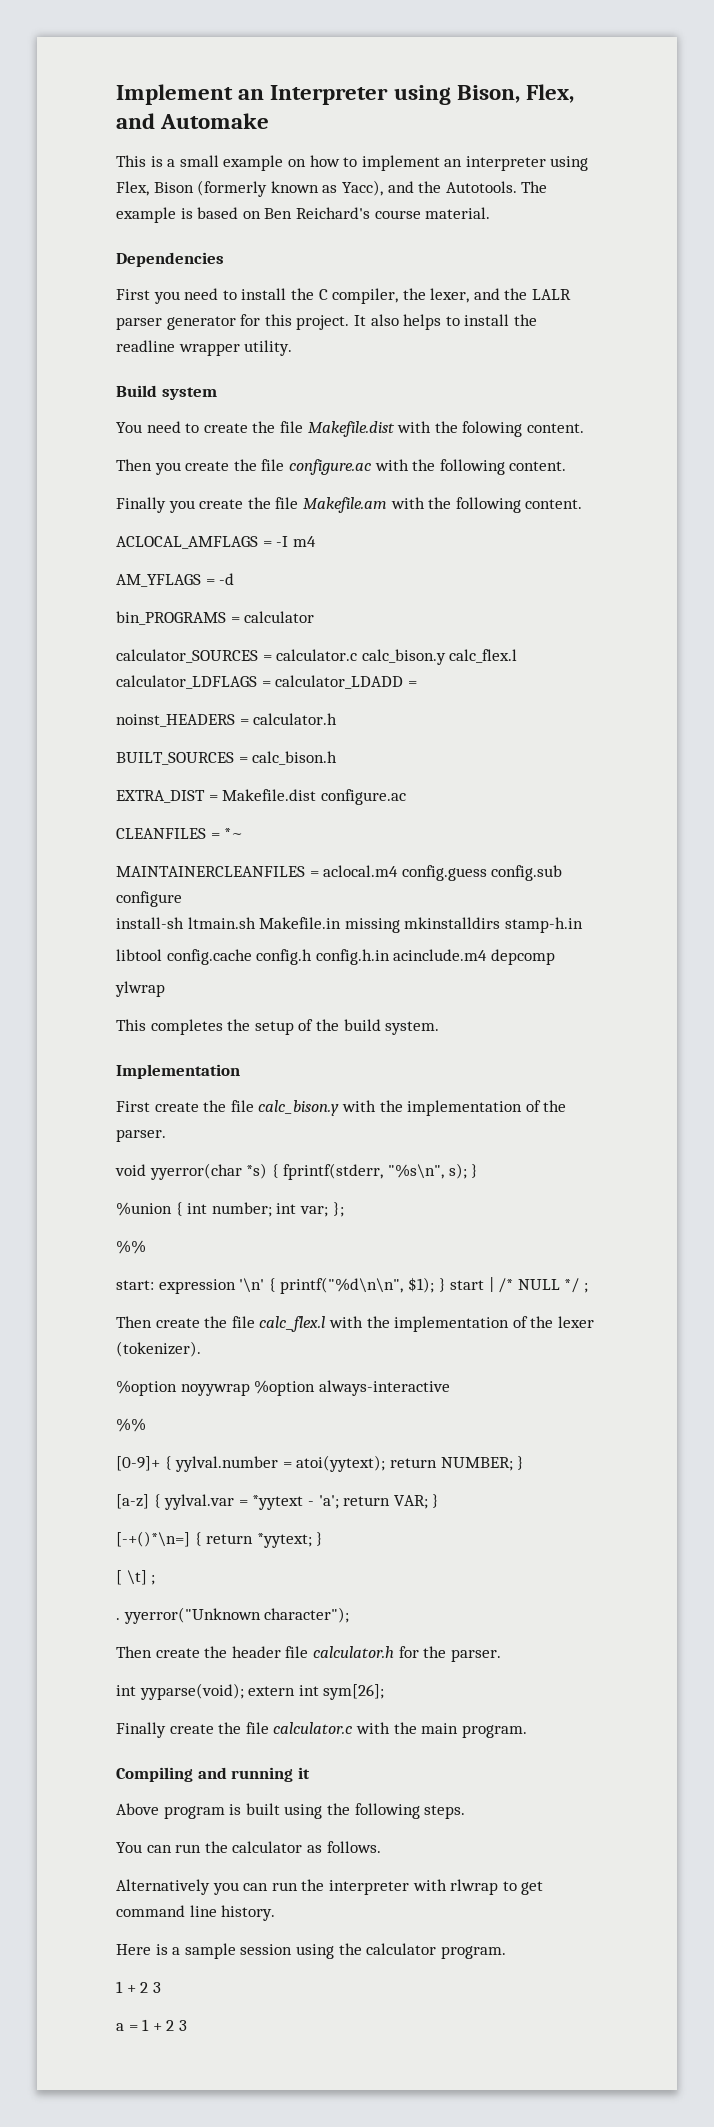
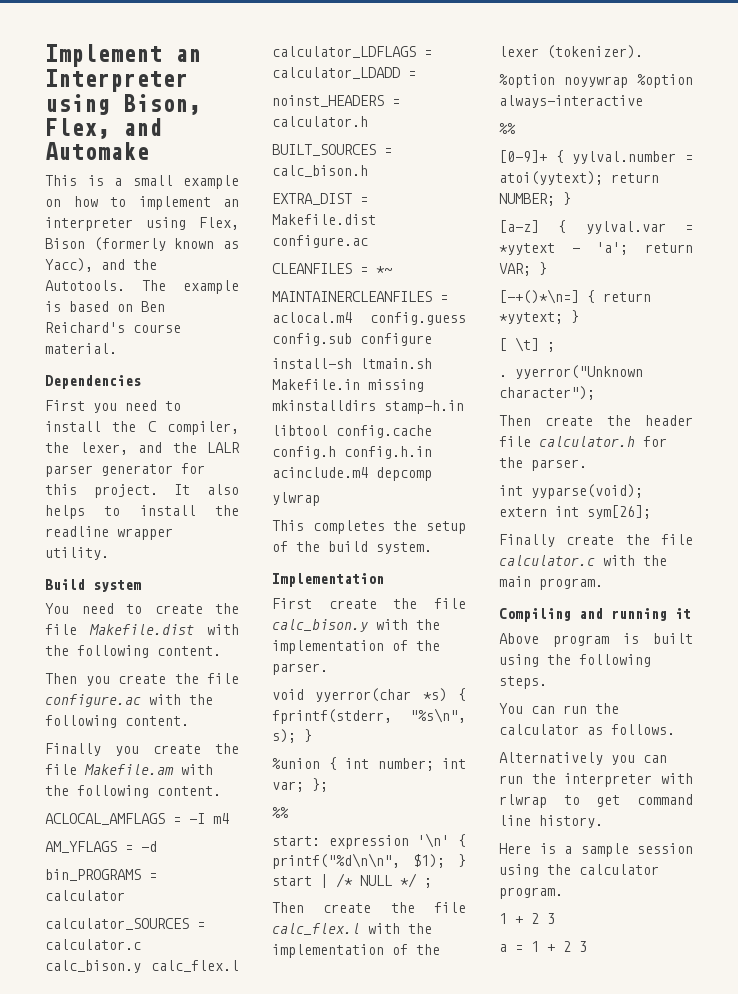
- You need to create the file Makefile.dist with the folowing content.
+ You need to create the file Makefile.dist with the following content.

